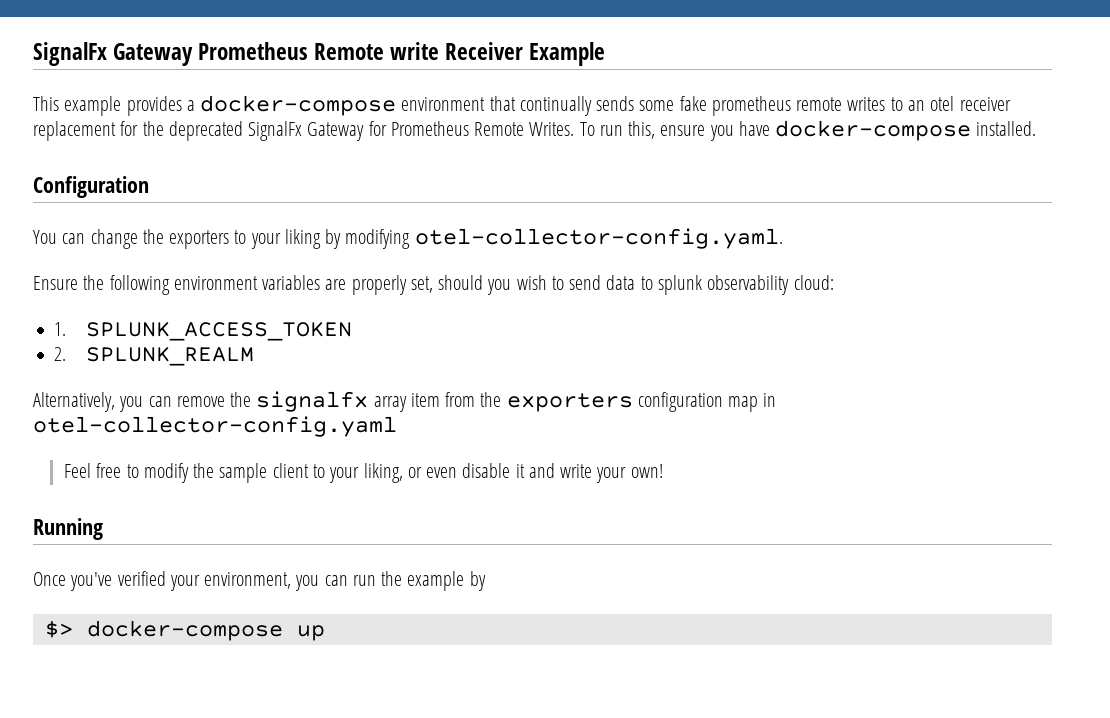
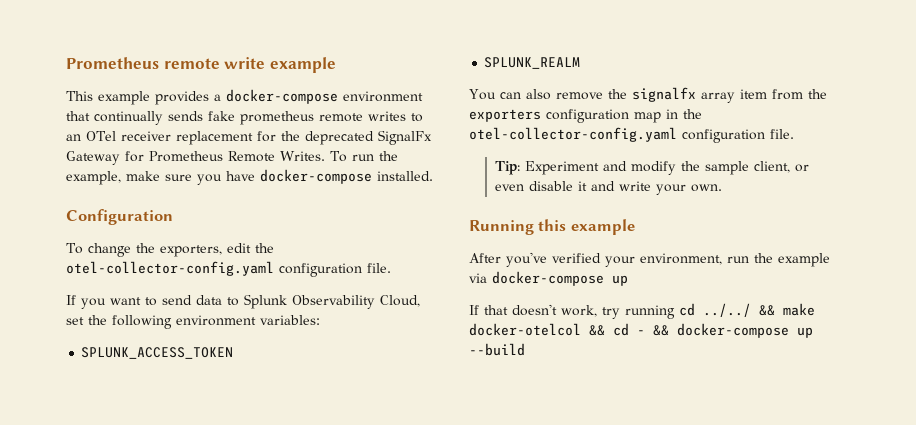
- SignalFx Gateway Prometheus Remote write Receiver Example
+ Prometheus remote write example
- This example provides a docker-compose environment that continually sends some fake prometheus remote writes to an otel receiver replacement for the deprecated SignalFx Gateway for Prometheus Remote Writes.
+ This example provides a docker-compose environment that continually sends fake prometheus remote writes to an OTel receiver replacement for the deprecated SignalFx Gateway for Prometheus Remote Writes.
- To run this, ensure you have docker-compose installed.
+ To run the example, make sure you have docker-compose installed.
- You can change the exporters to your liking by modifying otel-collector-config.yaml.
- Ensure the following environment variables are properly set, should you wish to send data to splunk observability cloud:
- 1. SPLUNK_ACCESS_TOKEN
+ To change the exporters, edit the otel-collector-config.yaml configuration file.
+ If you want to send data to Splunk Observability Cloud, set the following environment variables:
+ SPLUNK_ACCESS_TOKEN
- 2. SPLUNK_REALM
+ SPLUNK_REALM
- Alternatively, you can remove the signalfx array item from the exporters configuration map in otel-collector-config.yaml
- Feel free to modify the sample client to your liking, or even disable it and write your own!
+ You can also remove the signalfx array item from the exporters configuration map in the otel-collector-config.yaml configuration file.
+ Tip: Experiment and modify the sample client, or even disable it and write your own.
- Running
- Once you've verified your environment, you can run the example by
- $> docker-compose up
+ Running this example
+ After you've verified your environment, run the example via docker-compose up
+ If that doesn't work, try running cd ../../ && make docker-otelcol && cd - && docker-compose up --build

